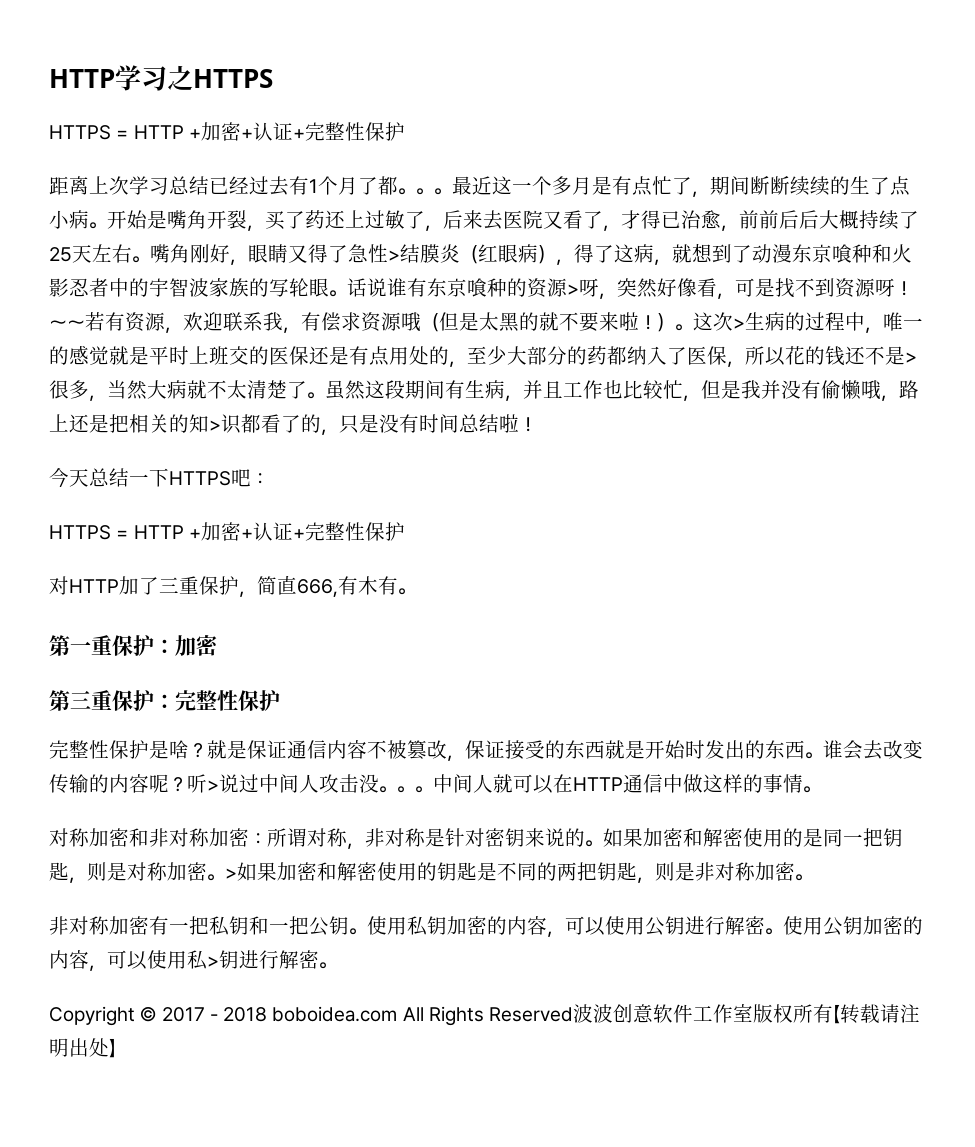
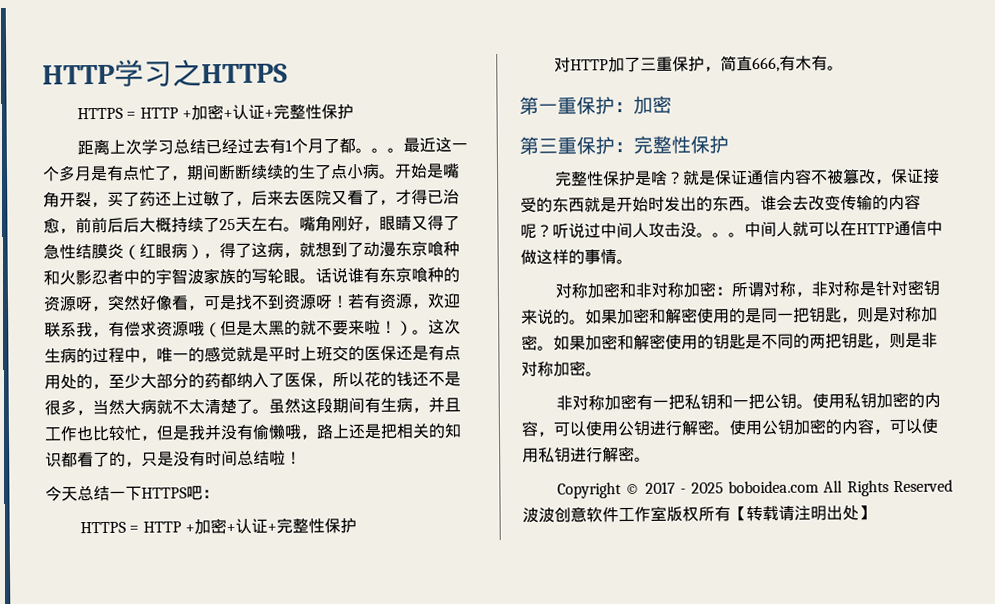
- 嘴角刚好，眼睛又得了急性>结膜炎（红眼病），得了这病，就想到了动漫东京喰种和火影忍者中的宇智波家族的写轮眼。
+ 嘴角刚好，眼睛又得了急性结膜炎（红眼病），得了这病，就想到了动漫东京喰种和火影忍者中的宇智波家族的写轮眼。
- 话说谁有东京喰种的资源>呀，突然好像看，可是找不到资源呀！
+ 话说谁有东京喰种的资源呀，突然好像看，可是找不到资源呀！
- ～～若有资源，欢迎联系我，有偿求资源哦（但是太黑的就不要来啦！）。
+ 若有资源，欢迎联系我，有偿求资源哦（但是太黑的就不要来啦！）。
- 这次>生病的过程中，唯一的感觉就是平时上班交的医保还是有点用处的，至少大部分的药都纳入了医保，所以花的钱还不是>很多，当然大病就不太清楚了。
+ 这次生病的过程中，唯一的感觉就是平时上班交的医保还是有点用处的，至少大部分的药都纳入了医保，所以花的钱还不是很多，当然大病就不太清楚了。
- 虽然这段期间有生病，并且工作也比较忙，但是我并没有偷懒哦，路上还是把相关的知>识都看了的，只是没有时间总结啦！
+ 虽然这段期间有生病，并且工作也比较忙，但是我并没有偷懒哦，路上还是把相关的知识都看了的，只是没有时间总结啦！
- 听>说过中间人攻击没。
+ 听说过中间人攻击没。
- >如果加密和解密使用的钥匙是不同的两把钥匙，则是非对称加密。
+ 如果加密和解密使用的钥匙是不同的两把钥匙，则是非对称加密。
- 使用公钥加密的内容，可以使用私>钥进行解密。
+ 使用公钥加密的内容，可以使用私钥进行解密。
- Copyright © 2017 - 2018 boboidea.com All Rights Reserved波波创意软件工作室版权所有【转载请注明出处】
+ Copyright © 2017 - 2025 boboidea.com All Rights Reserved波波创意软件工作室版权所有【转载请注明出处】

